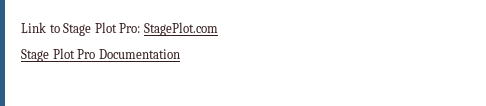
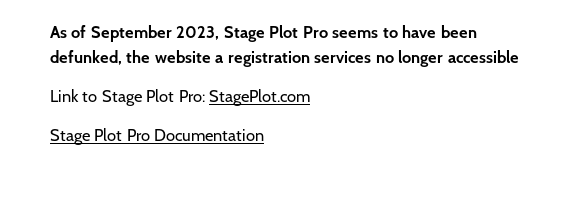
+ As of September 2023, Stage Plot Pro seems to have been defunked, the website a registration services no longer accessible

